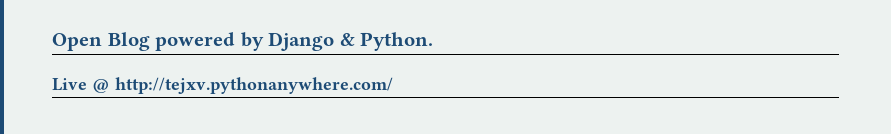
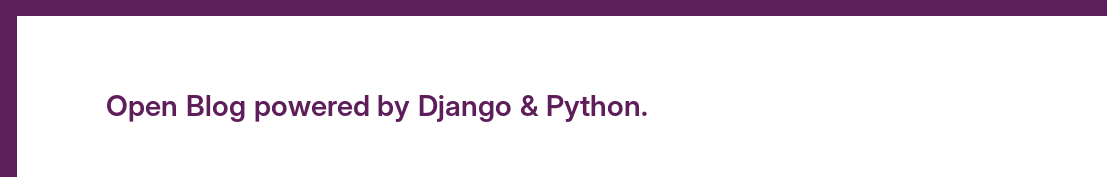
- Live @ http://tejxv.pythonanywhere.com/

